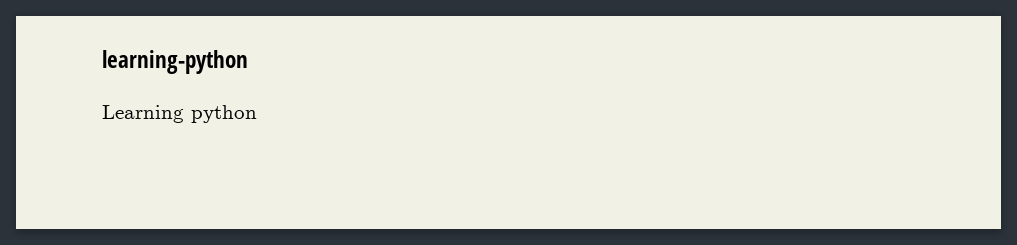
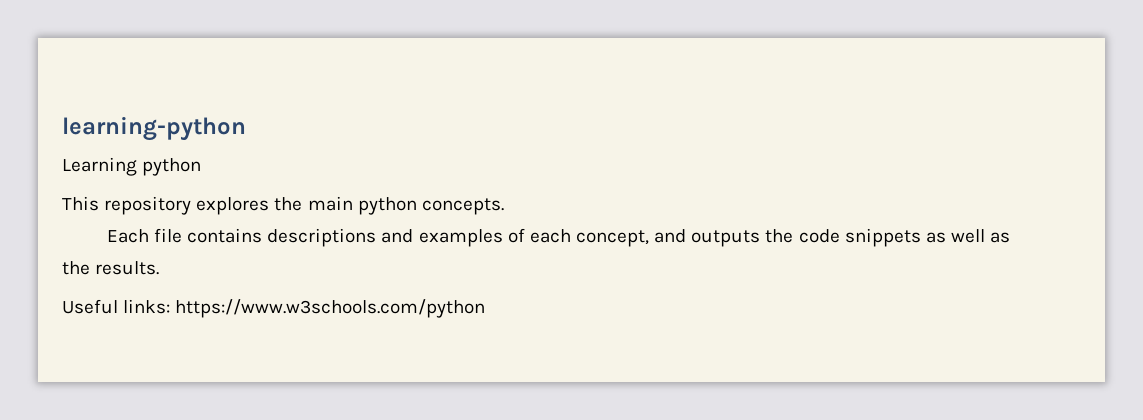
+ This repository explores the main python concepts.
+ Each file contains descriptions and examples of each concept, and outputs the code snippets as well as the results.
+ Useful links: https://www.w3schools.com/python

